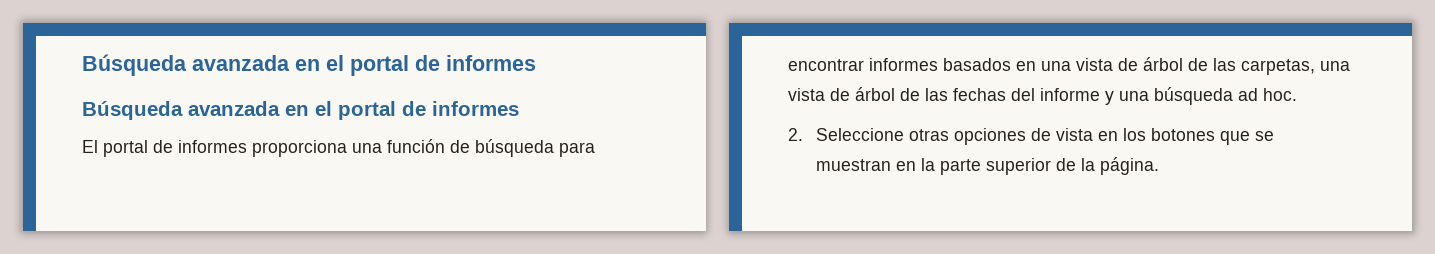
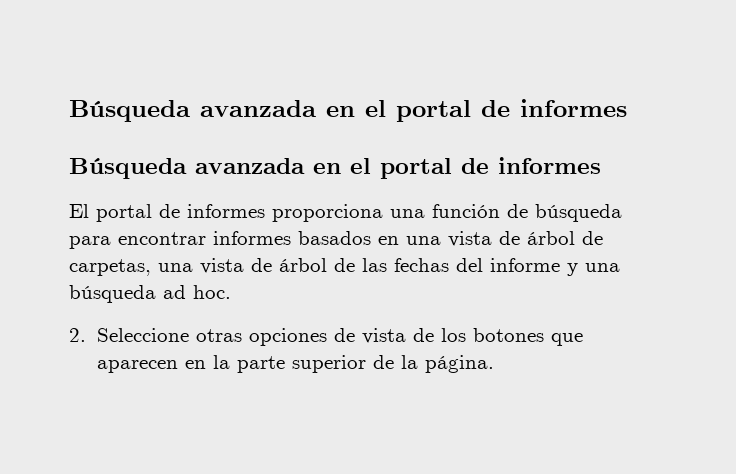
- El portal de informes proporciona una función de búsqueda para encontrar informes basados en una vista de árbol de las carpetas, una vista de árbol de las fechas del informe y una búsqueda ad hoc.
+ El portal de informes proporciona una función de búsqueda para encontrar informes basados en una vista de árbol de carpetas, una vista de árbol de las fechas del informe y una búsqueda ad hoc.
- 2. Seleccione otras opciones de vista en los botones que se muestran en la parte superior de la página.
+ 2. Seleccione otras opciones de vista de los botones que aparecen en la parte superior de la página.

